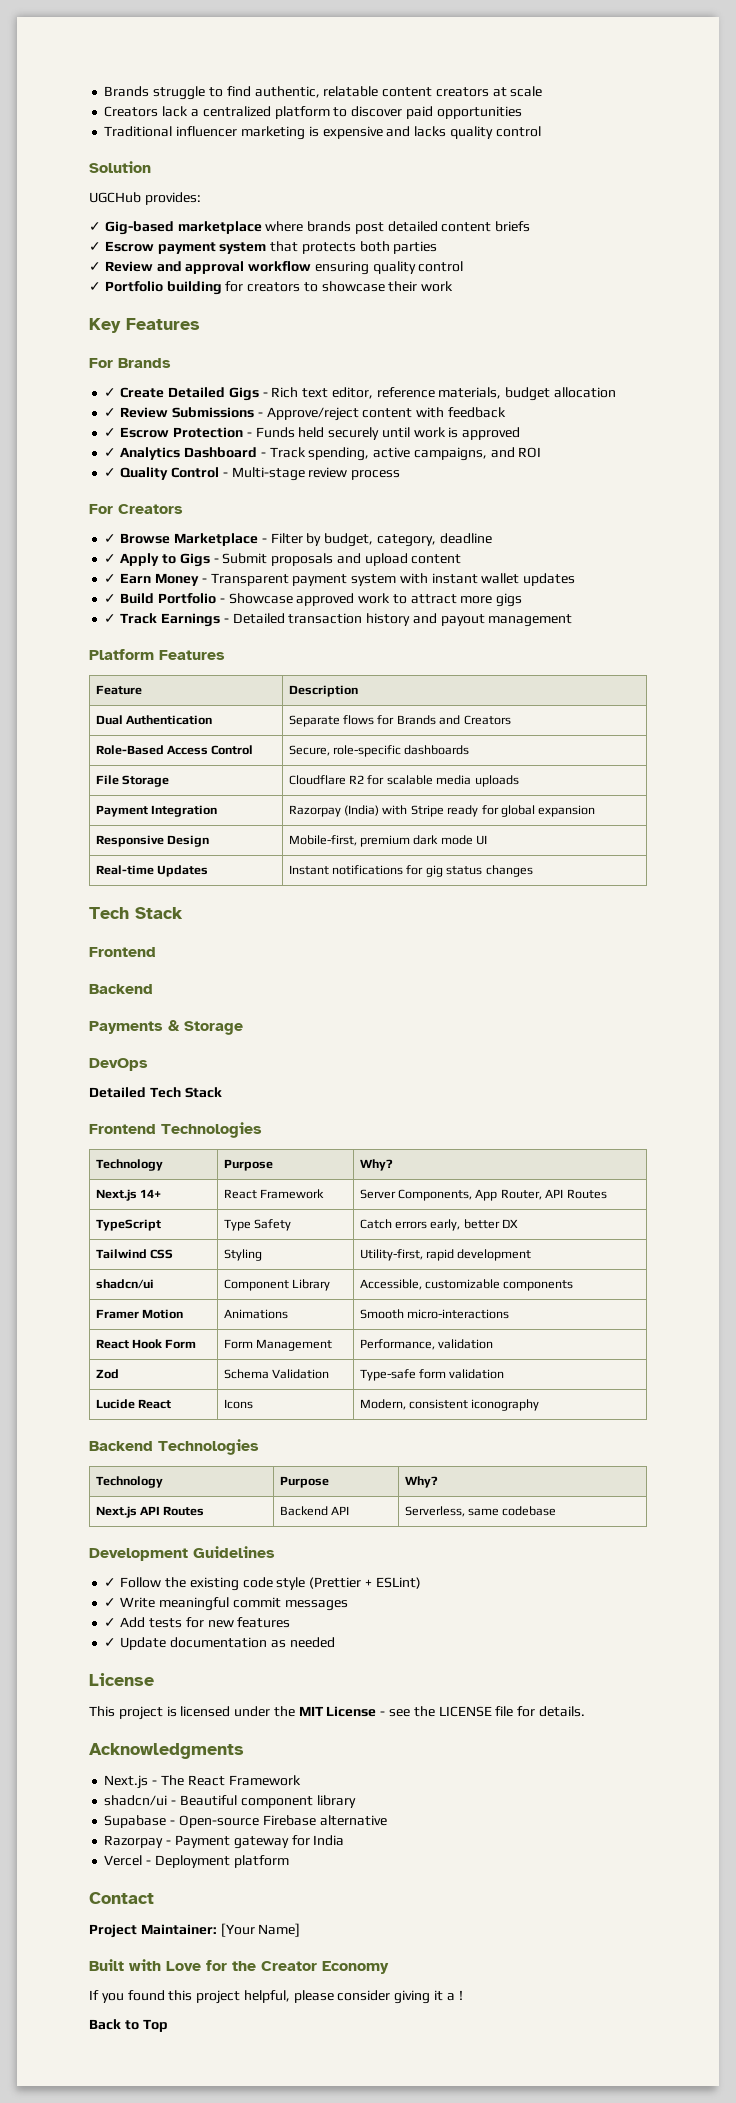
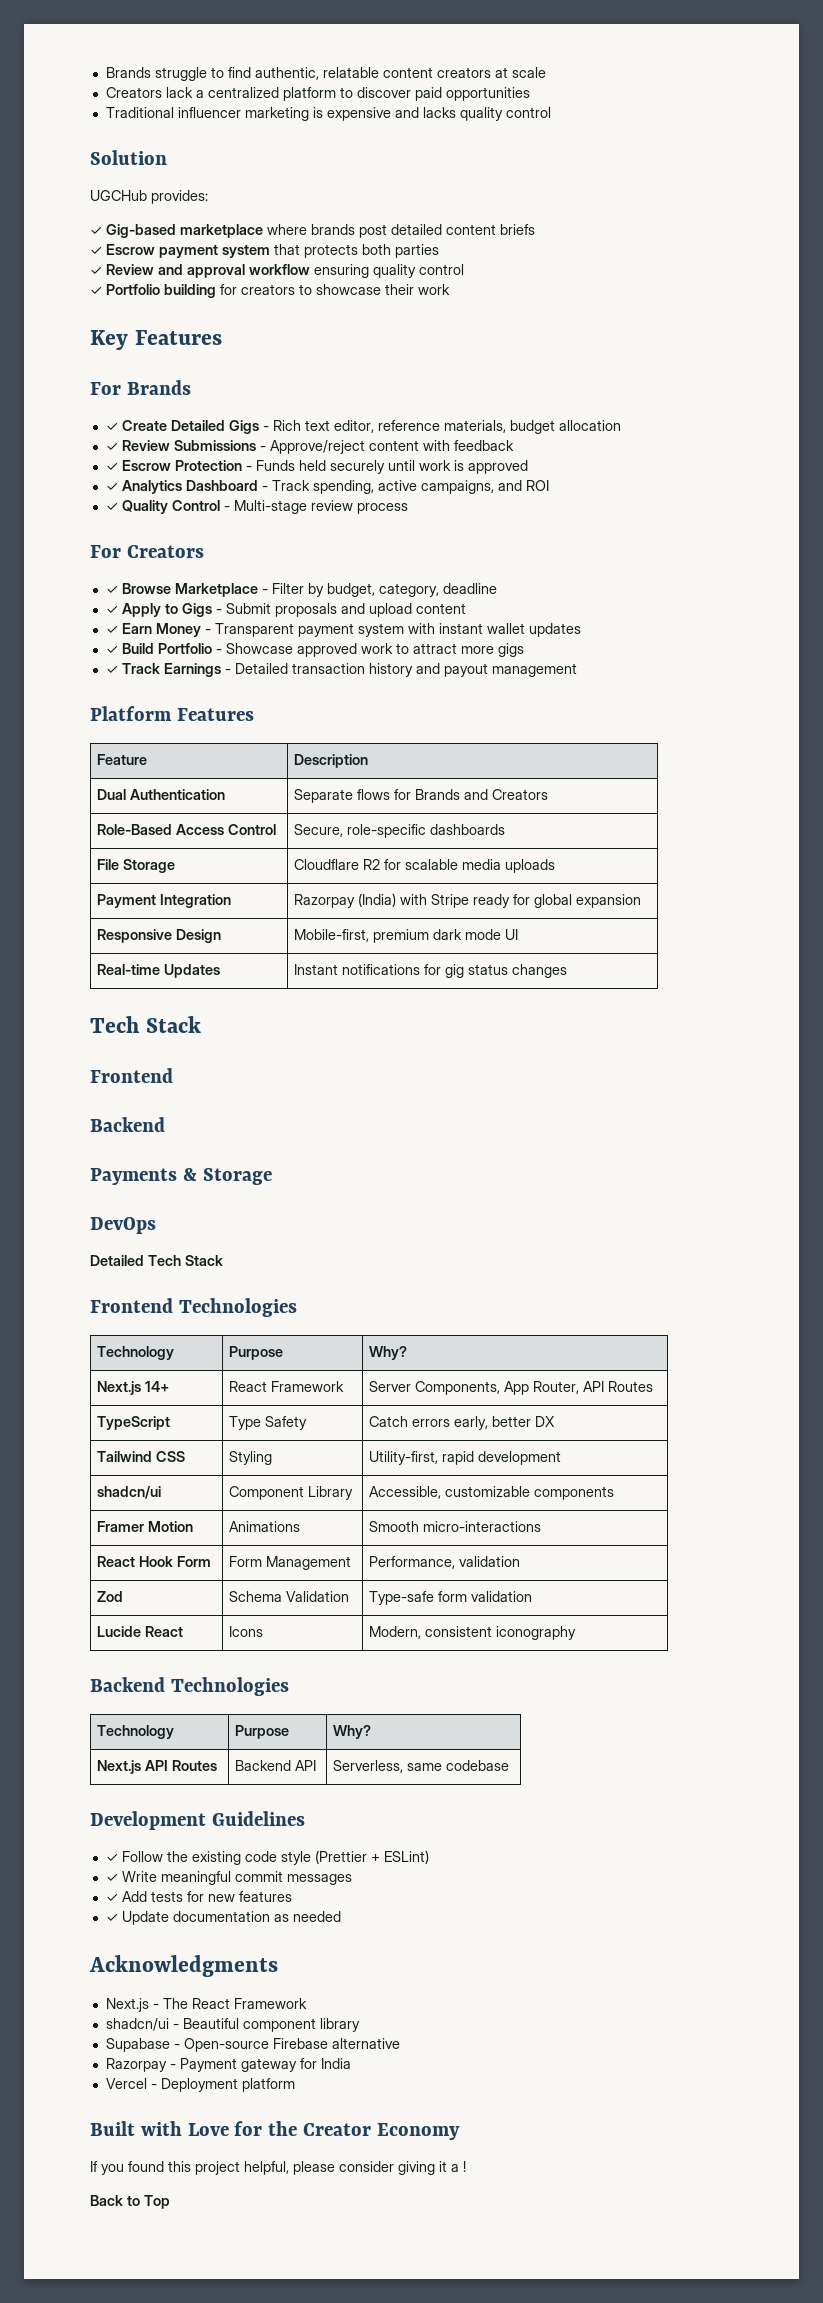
  ✓ Update documentation as needed
- License
- This project is licensed under the MIT License - see the LICENSE file for details.
- Contact
- Project Maintainer: [Your Name]

